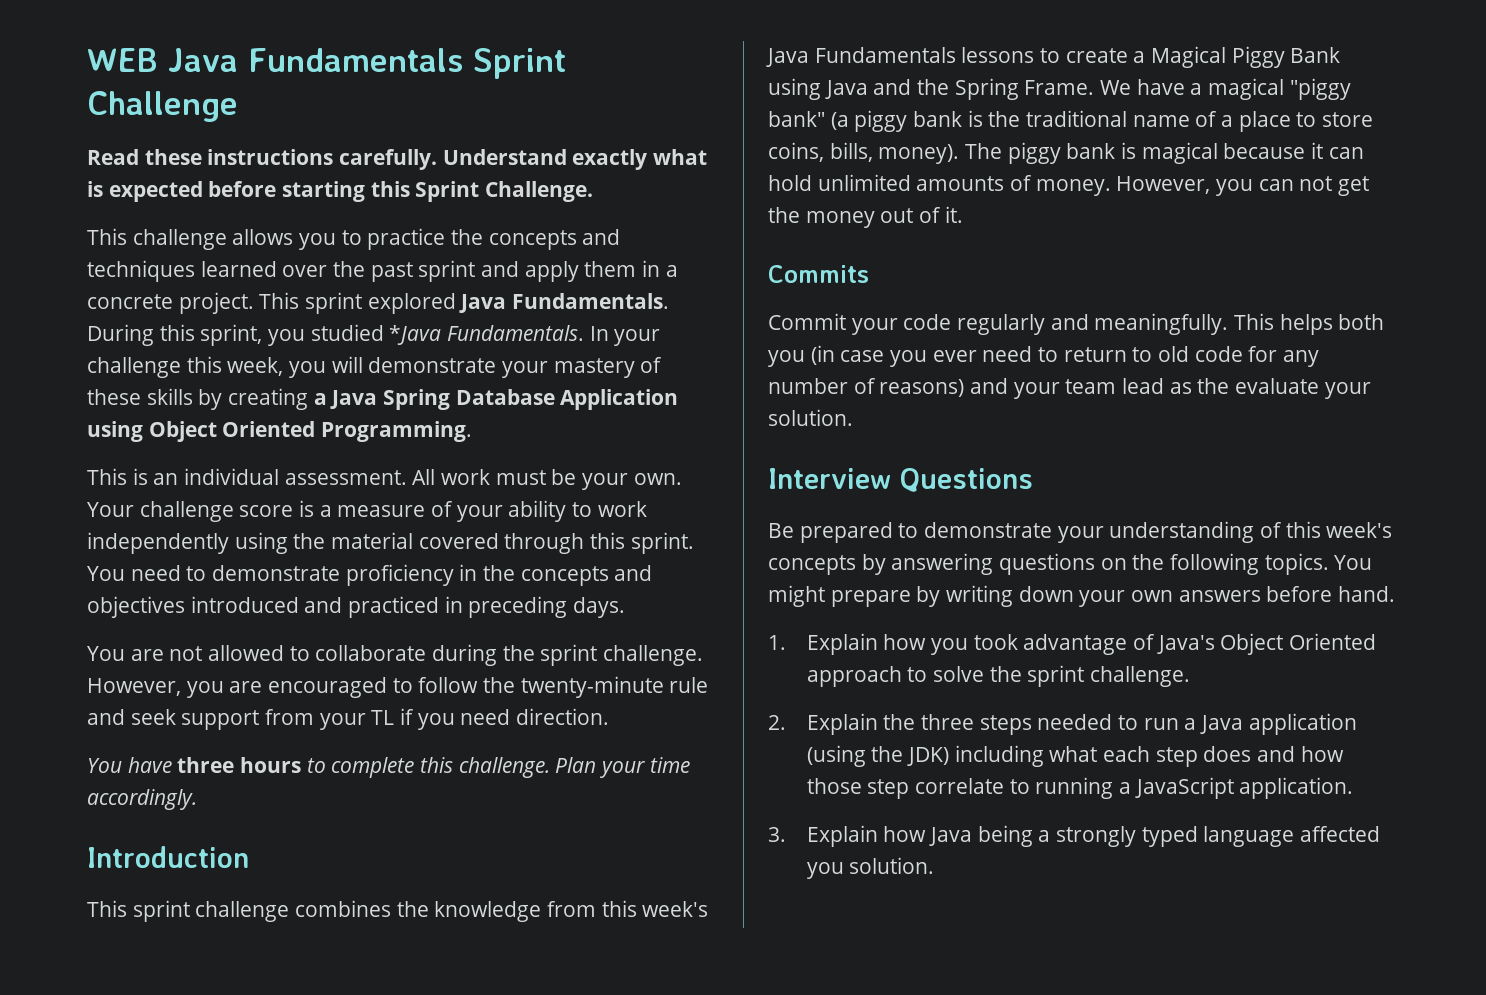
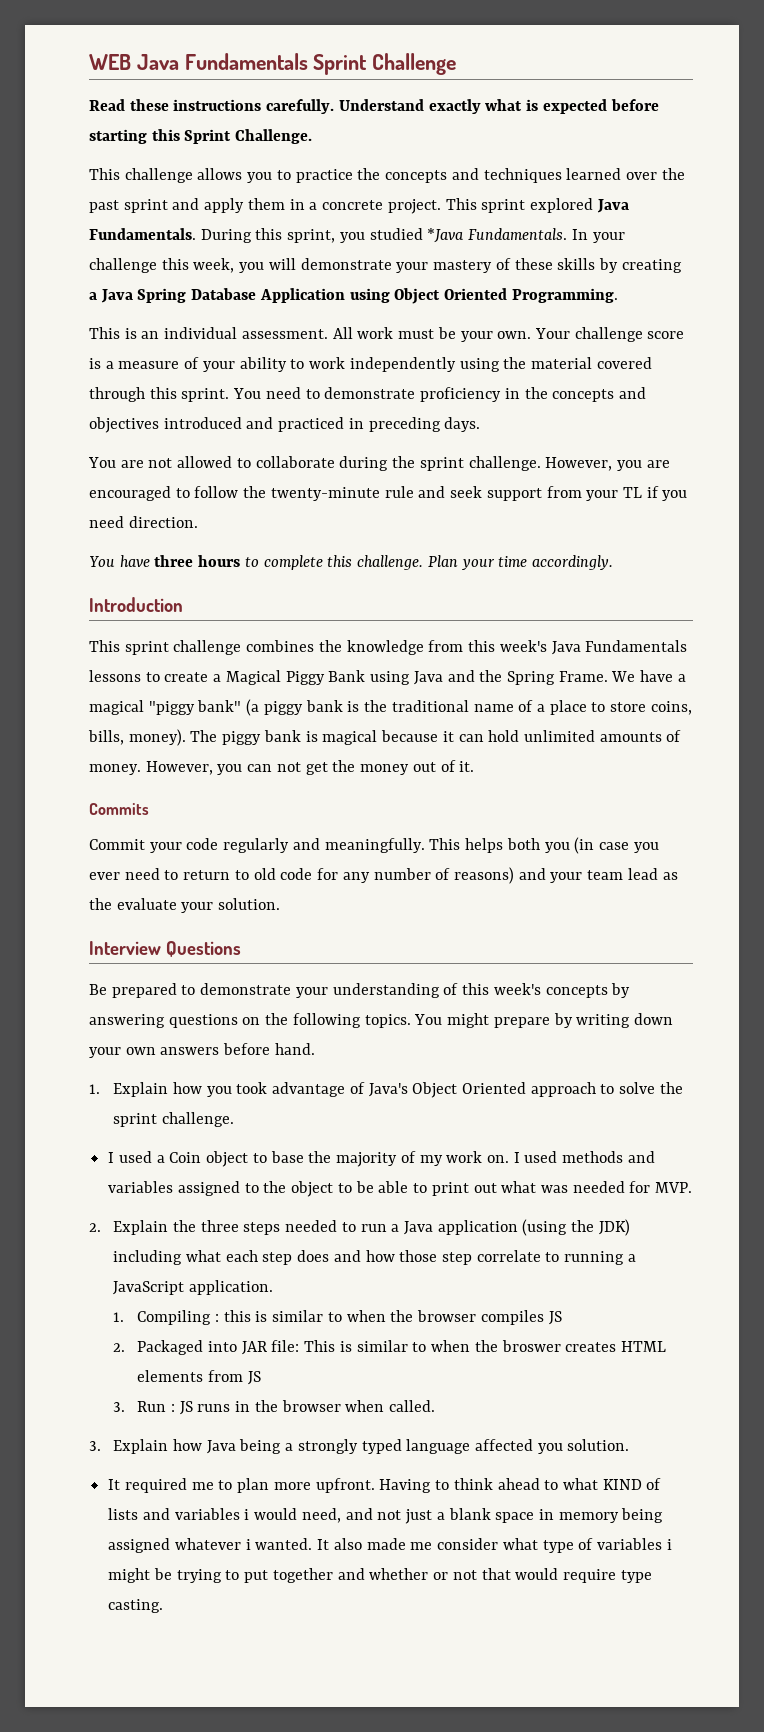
+ I used a Coin object to base the majority of my work on. I used methods and variables assigned to the object to be able to print out what was needed for MVP.
+ 1. Compiling : this is similar to when the browser compiles JS
+ 2. Packaged into JAR file: This is similar to when the broswer creates HTML elements from JS
+ 3. Run : JS runs in the browser when called.
+ It required me to plan more upfront. Having to think ahead to what KIND of lists and variables i would need, and not just a blank space in memory being assigned whatever i wanted. It also made me consider what type of variables i might be trying to put together and whether or not that would require type casting.

